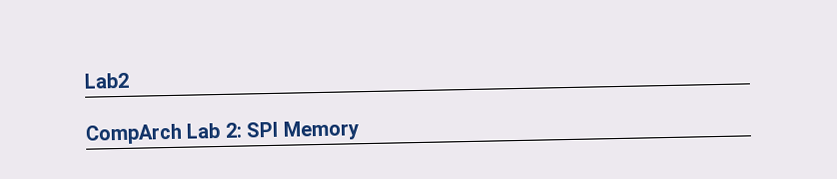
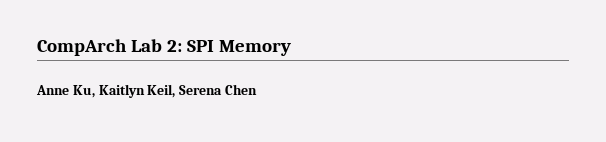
- Lab2
+ Anne Ku, Kaitlyn Keil, Serena Chen

